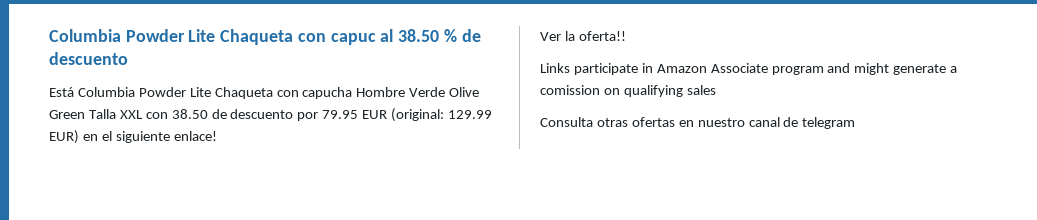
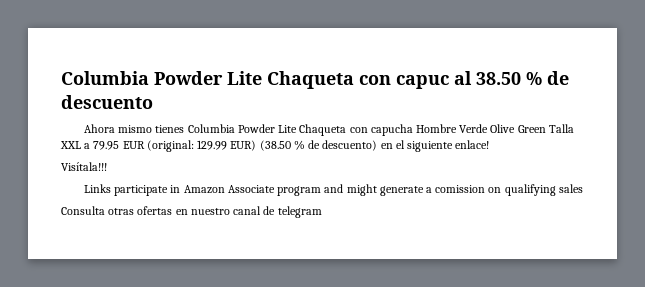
- Está Columbia Powder Lite Chaqueta con capucha Hombre Verde Olive Green Talla XXL con 38.50 de descuento por 79.95 EUR (original: 129.99 EUR) en el siguiente enlace!
+ Ahora mismo tienes Columbia Powder Lite Chaqueta con capucha Hombre Verde Olive Green Talla XXL a 79.95 EUR (original: 129.99 EUR) (38.50 % de descuento) en el siguiente enlace!
- Ver la oferta!!
+ Visítala!!!

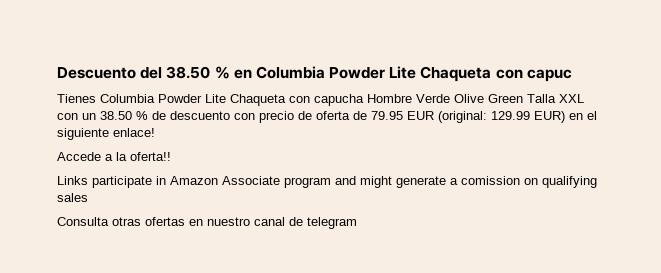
- Columbia Powder Lite Chaqueta con capuc al 38.50 % de descuento
- Ahora mismo tienes Columbia Powder Lite Chaqueta con capucha Hombre Verde Olive Green Talla XXL a 79.95 EUR (original: 129.99 EUR) (38.50 % de descuento) en el siguiente enlace!
+ Descuento del 38.50 % en Columbia Powder Lite Chaqueta con capuc
+ Tienes Columbia Powder Lite Chaqueta con capucha Hombre Verde Olive Green Talla XXL con un 38.50 % de descuento con precio de oferta de 79.95 EUR (original: 129.99 EUR) en el siguiente enlace!
- Visítala!!!
+ Accede a la oferta!!

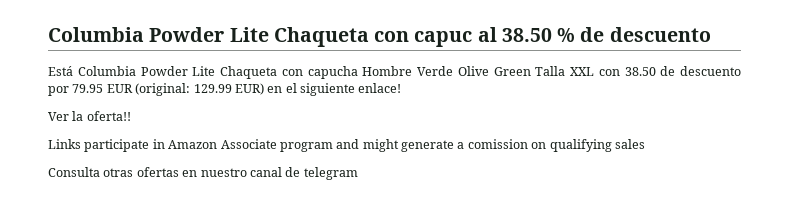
- Descuento del 38.50 % en Columbia Powder Lite Chaqueta con capuc
- Tienes Columbia Powder Lite Chaqueta con capucha Hombre Verde Olive Green Talla XXL con un 38.50 % de descuento con precio de oferta de 79.95 EUR (original: 129.99 EUR) en el siguiente enlace!
+ Columbia Powder Lite Chaqueta con capuc al 38.50 % de descuento
+ Está Columbia Powder Lite Chaqueta con capucha Hombre Verde Olive Green Talla XXL con 38.50 de descuento por 79.95 EUR (original: 129.99 EUR) en el siguiente enlace!
- Accede a la oferta!!
+ Ver la oferta!!

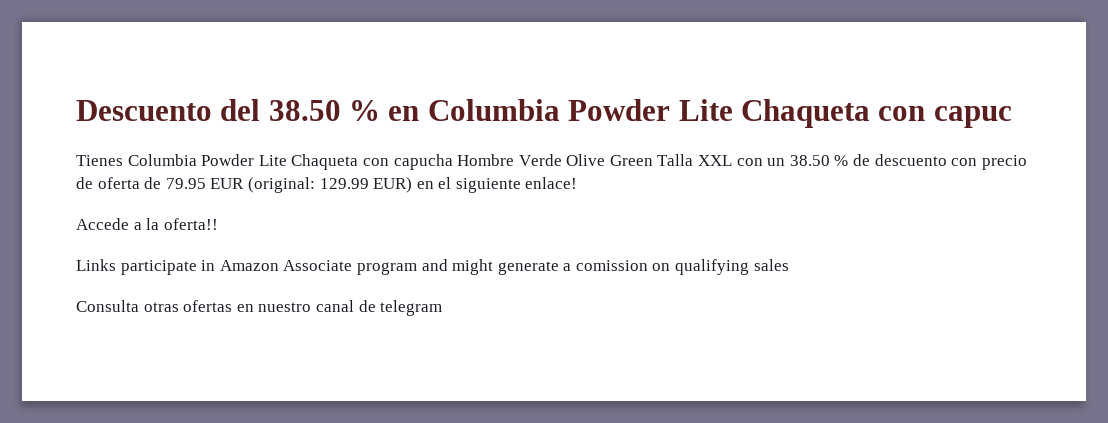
- Columbia Powder Lite Chaqueta con capuc al 38.50 % de descuento
- Está Columbia Powder Lite Chaqueta con capucha Hombre Verde Olive Green Talla XXL con 38.50 de descuento por 79.95 EUR (original: 129.99 EUR) en el siguiente enlace!
+ Descuento del 38.50 % en Columbia Powder Lite Chaqueta con capuc
+ Tienes Columbia Powder Lite Chaqueta con capucha Hombre Verde Olive Green Talla XXL con un 38.50 % de descuento con precio de oferta de 79.95 EUR (original: 129.99 EUR) en el siguiente enlace!
- Ver la oferta!!
+ Accede a la oferta!!

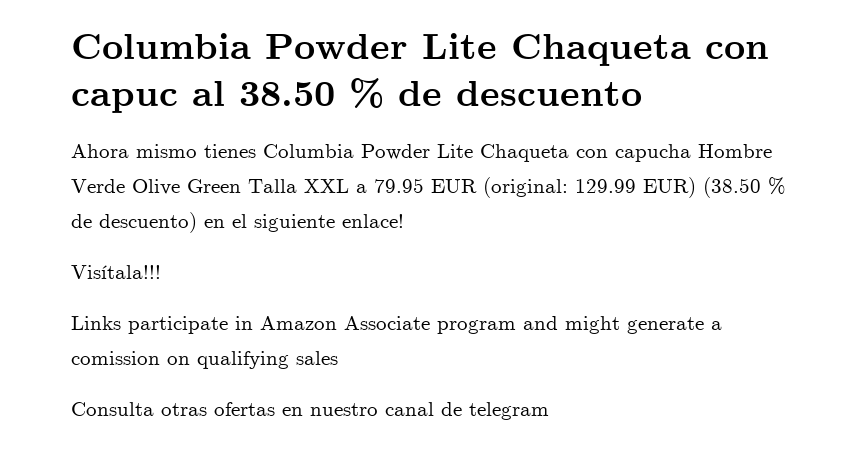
- Descuento del 38.50 % en Columbia Powder Lite Chaqueta con capuc
- Tienes Columbia Powder Lite Chaqueta con capucha Hombre Verde Olive Green Talla XXL con un 38.50 % de descuento con precio de oferta de 79.95 EUR (original: 129.99 EUR) en el siguiente enlace!
+ Columbia Powder Lite Chaqueta con capuc al 38.50 % de descuento
+ Ahora mismo tienes Columbia Powder Lite Chaqueta con capucha Hombre Verde Olive Green Talla XXL a 79.95 EUR (original: 129.99 EUR) (38.50 % de descuento) en el siguiente enlace!
- Accede a la oferta!!
+ Visítala!!!

